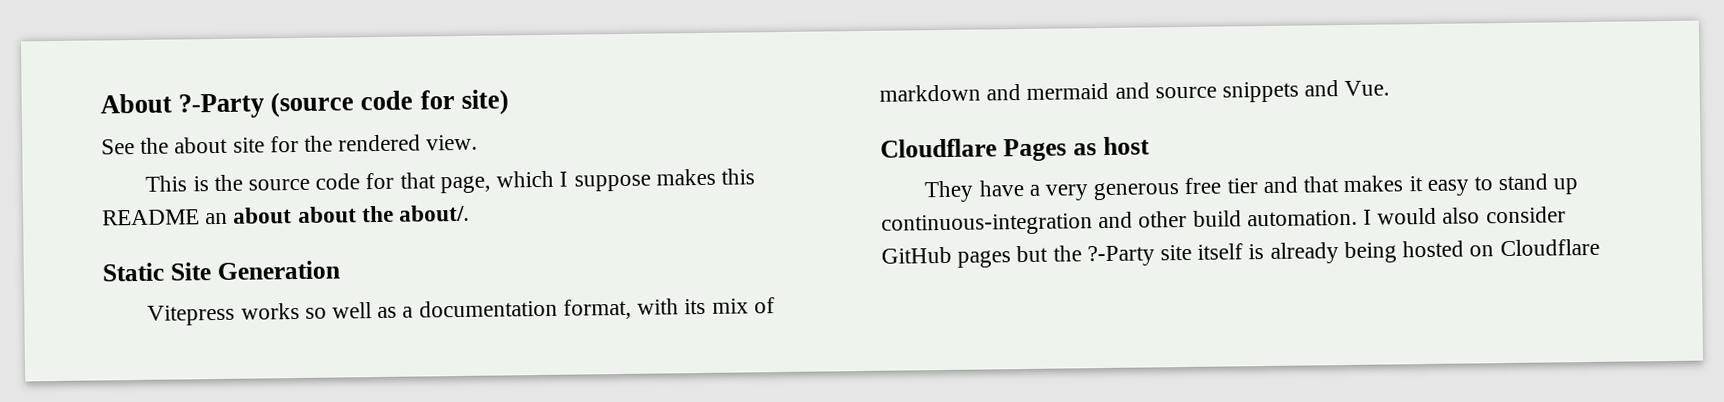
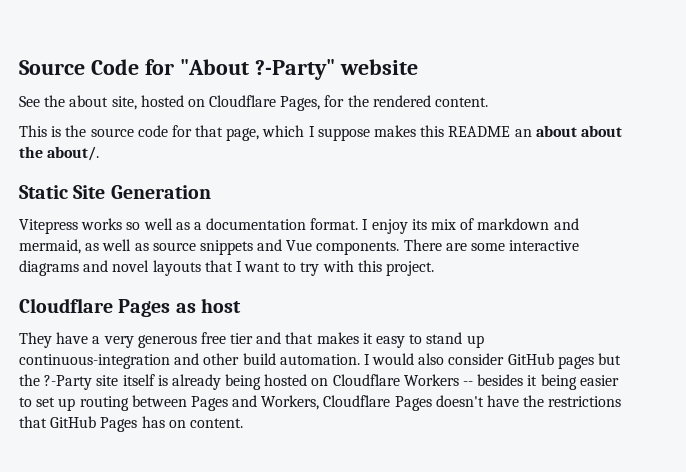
- About ?-Party (source code for site)
- See the about site for the rendered view.
+ Source Code for "About ?-Party" website
+ See the about site, hosted on Cloudflare Pages, for the rendered content.
- Vitepress works so well as a documentation format, with its mix of markdown and mermaid and source snippets and Vue.
+ Vitepress works so well as a documentation format. I enjoy its mix of markdown and mermaid, as well as source snippets and Vue components. There are some interactive diagrams and novel layouts that I want to try with this project.
- I would also consider GitHub pages but the ?-Party site itself is already being hosted on Cloudflare
+ I would also consider GitHub pages but the ?-Party site itself is already being hosted on Cloudflare Workers -- besides it being easier to set up routing between Pages and Workers, Cloudflare Pages doesn't have the restrictions that GitHub Pages has on content.

